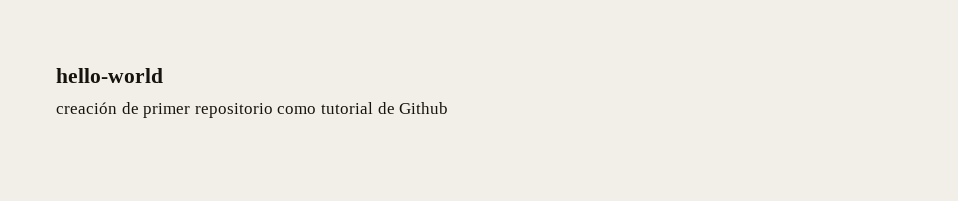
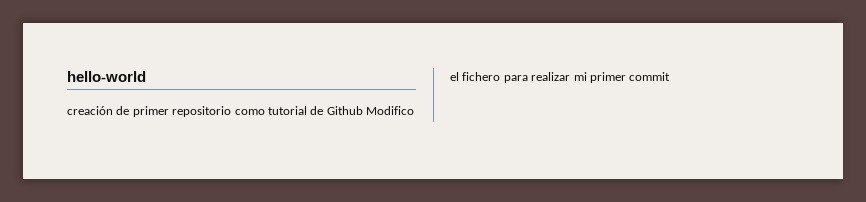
- creación de primer repositorio como tutorial de Github
+ creación de primer repositorio como tutorial de Github Modifico el fichero para realizar mi primer commit

